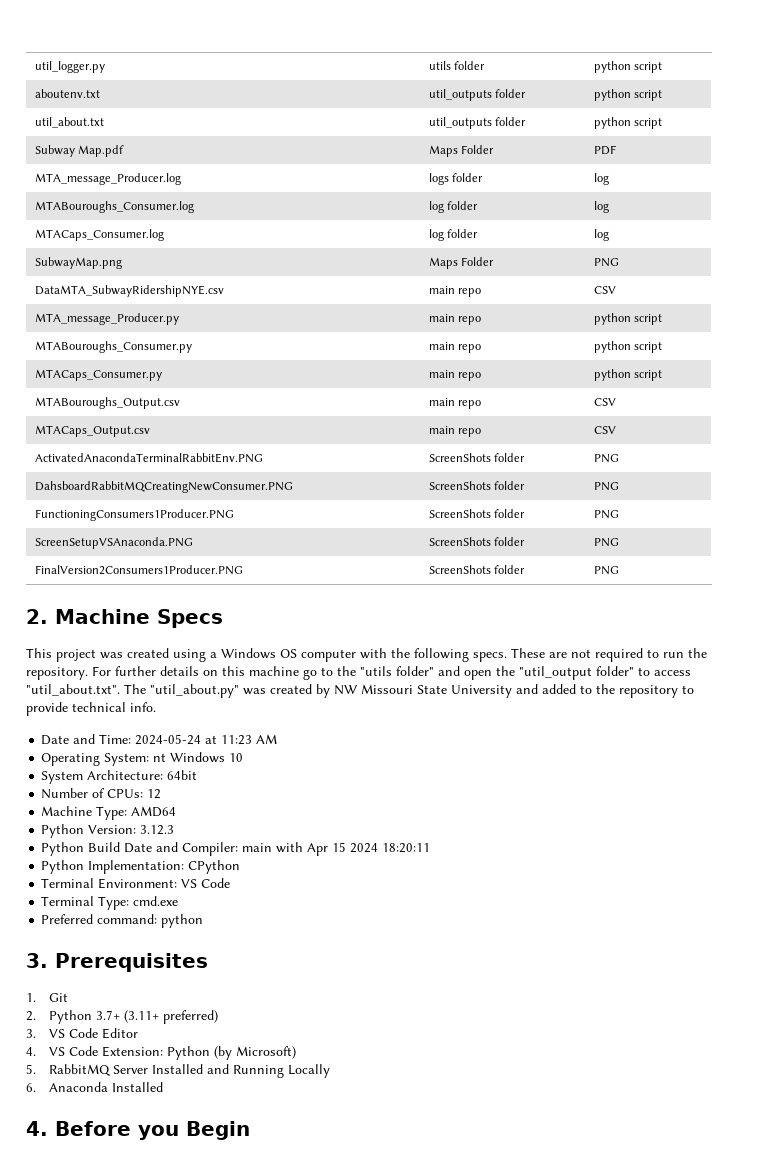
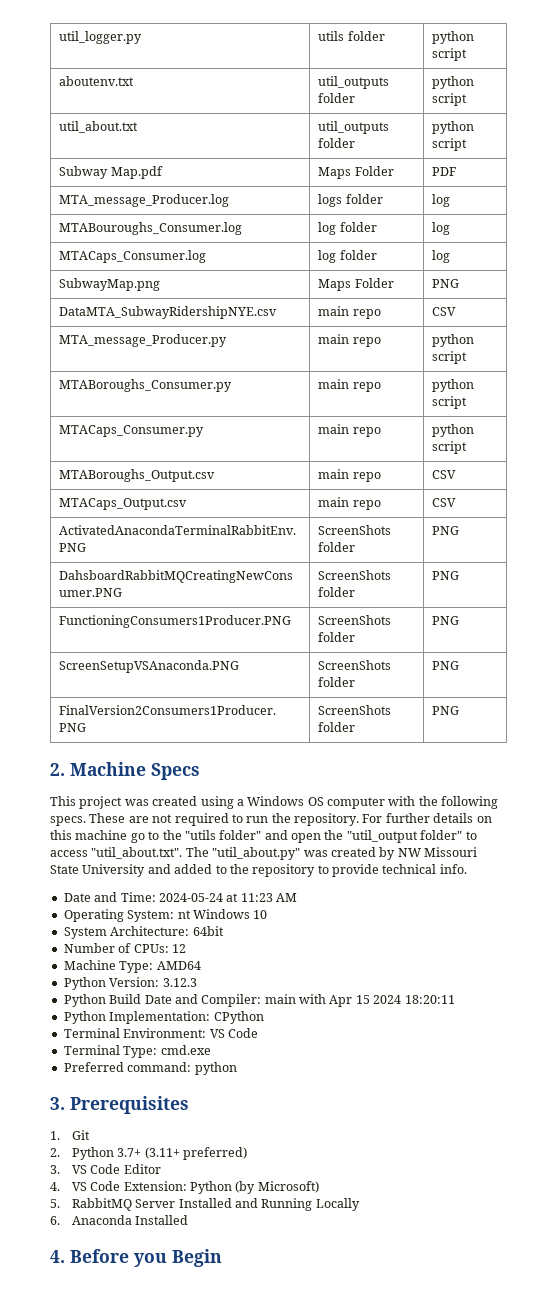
- MTABouroughs_Consumer.py | main repo | python script
+ MTABoroughs_Consumer.py | main repo | python script
- MTABouroughs_Output.csv | main repo | CSV
+ MTABoroughs_Output.csv | main repo | CSV

